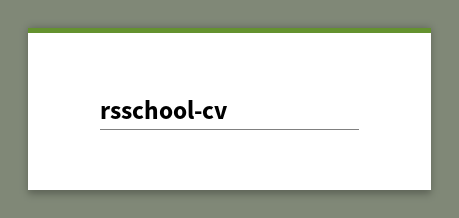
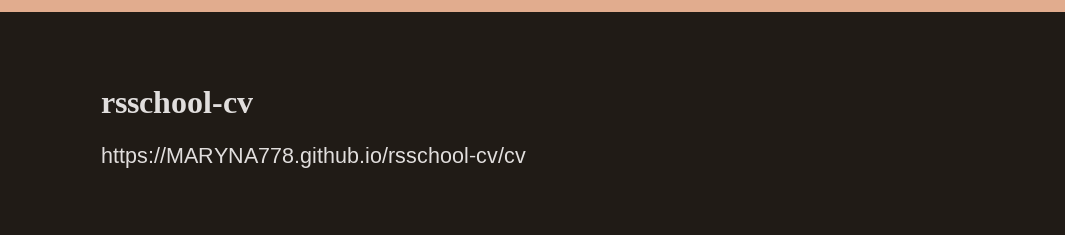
+ https://MARYNA778.github.io/rsschool-cv/cv

